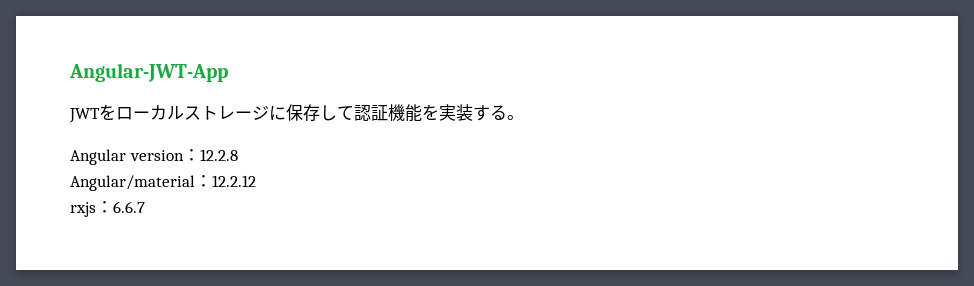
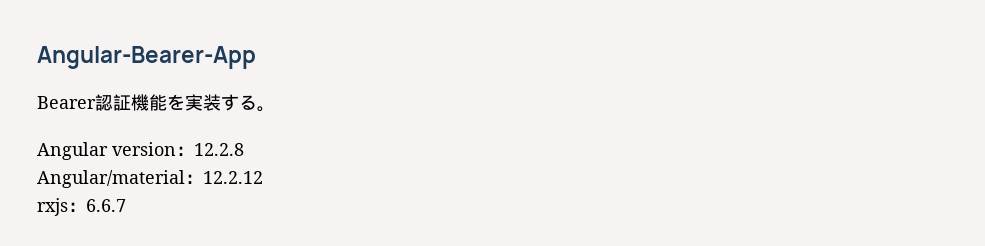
- Angular-JWT-App
- JWTをローカルストレージに保存して認証機能を実装する。
+ Angular-Bearer-App
+ Bearer認証機能を実装する。

